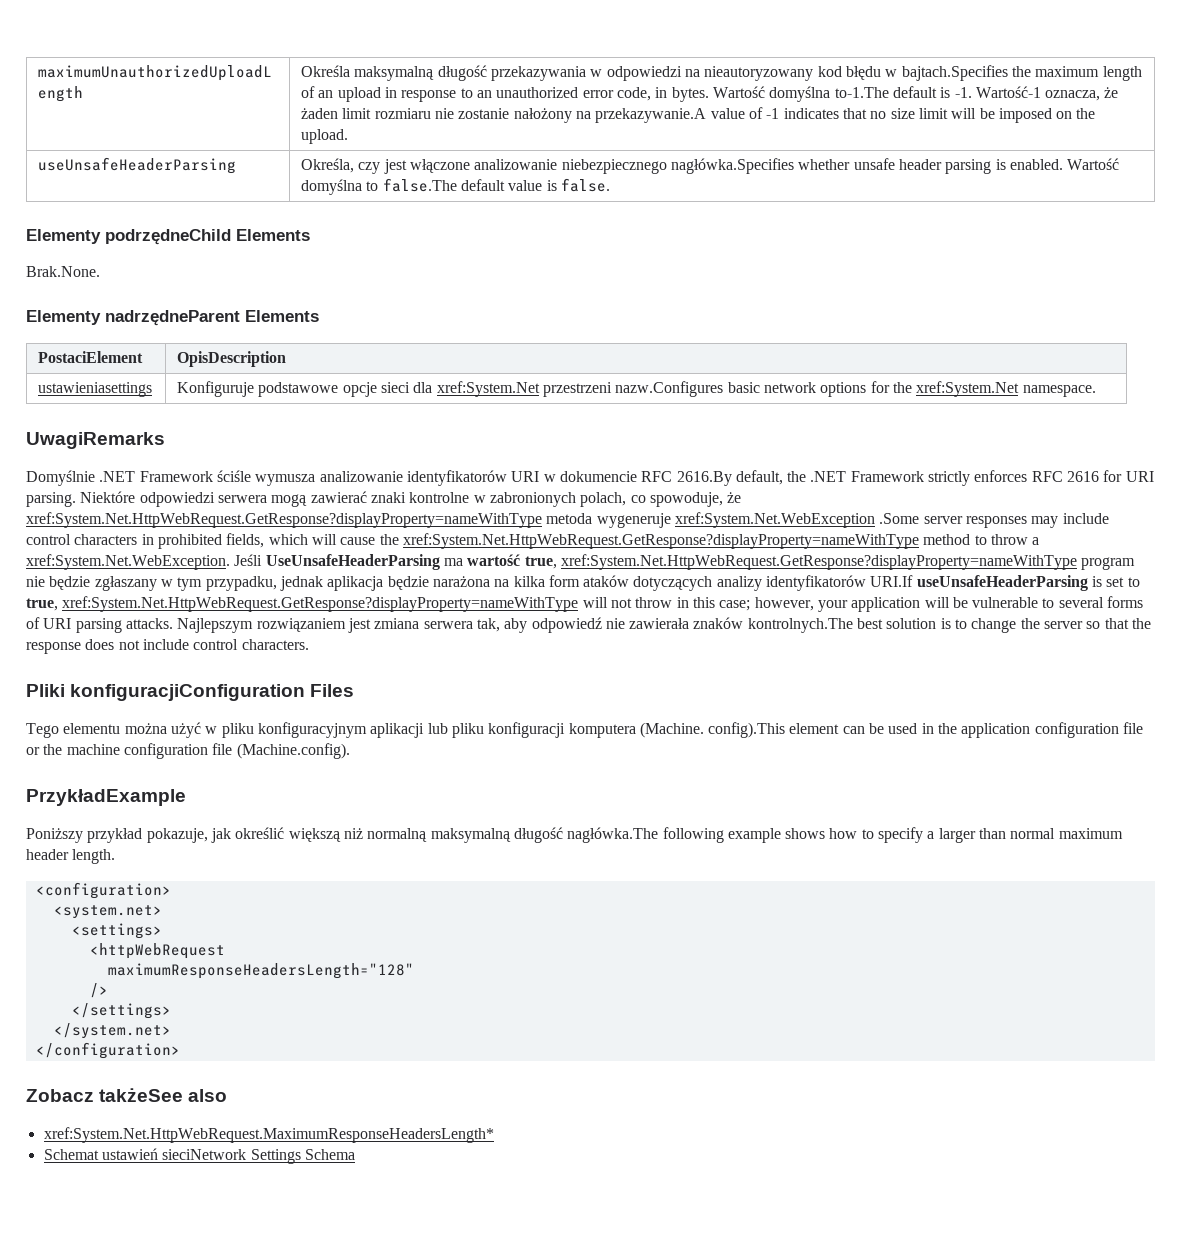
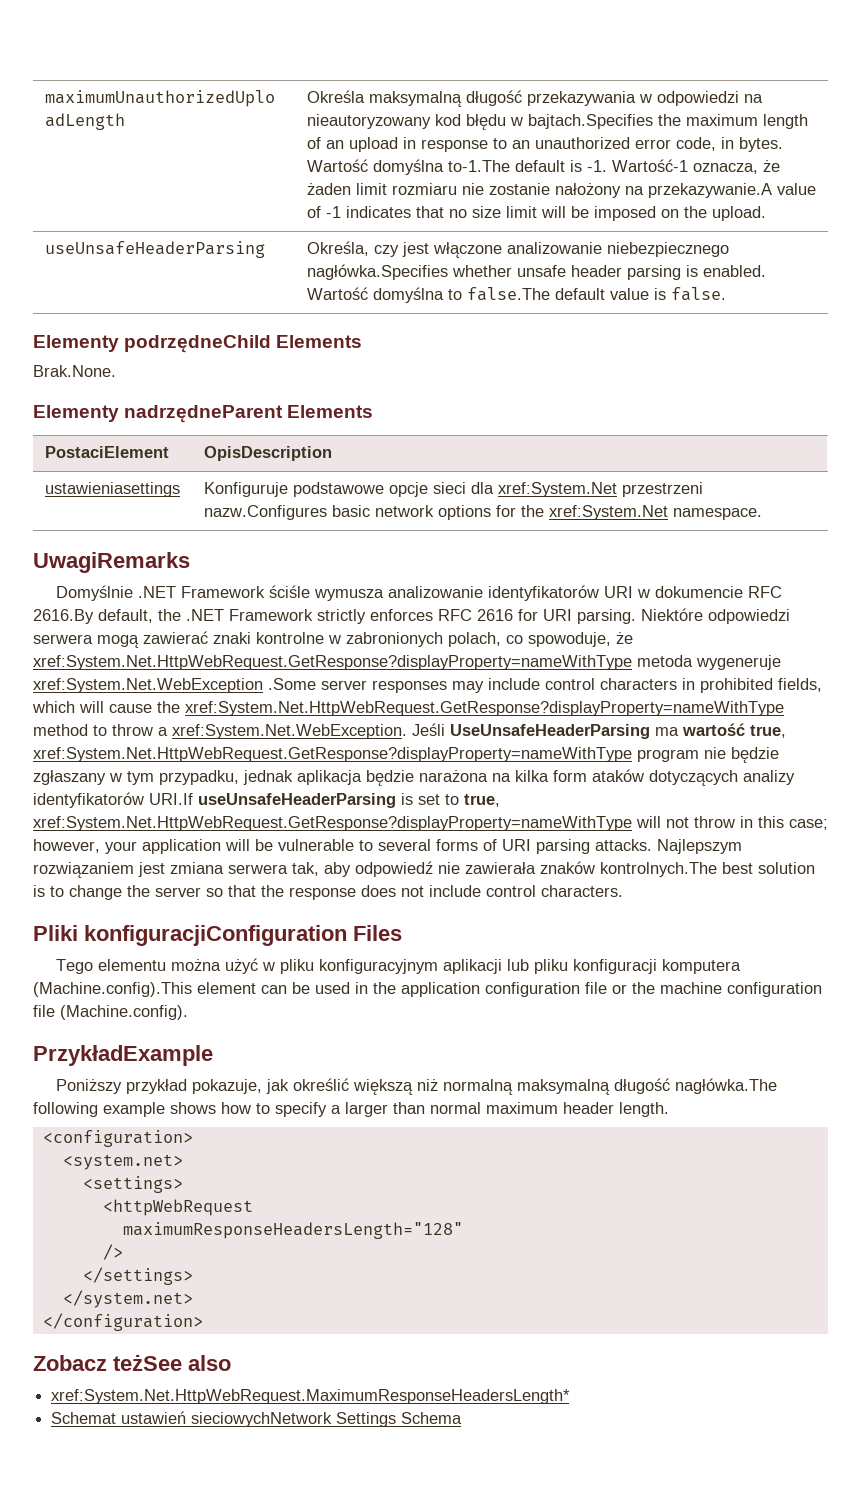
- Tego elementu można użyć w pliku konfiguracyjnym aplikacji lub pliku konfiguracji komputera (Machine. config).This element can be used in the application configuration file or the machine configuration file (Machine.config).
+ Tego elementu można użyć w pliku konfiguracyjnym aplikacji lub pliku konfiguracji komputera (Machine.config).This element can be used in the application configuration file or the machine configuration file (Machine.config).
- Zobacz takżeSee also
+ Zobacz teżSee also
- Schemat ustawień sieciNetwork Settings Schema
+ Schemat ustawień sieciowychNetwork Settings Schema

